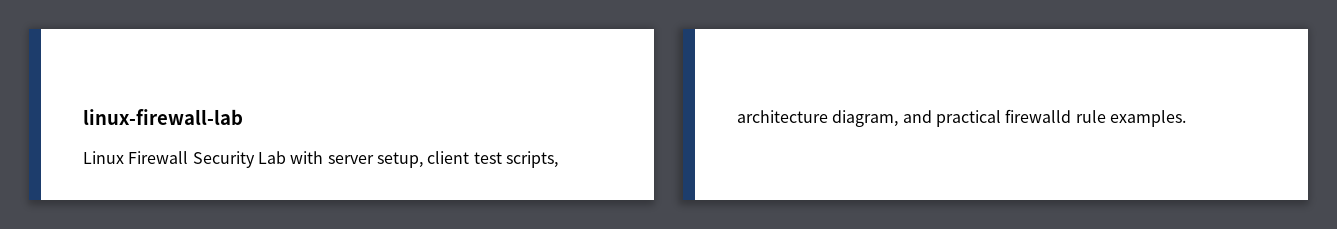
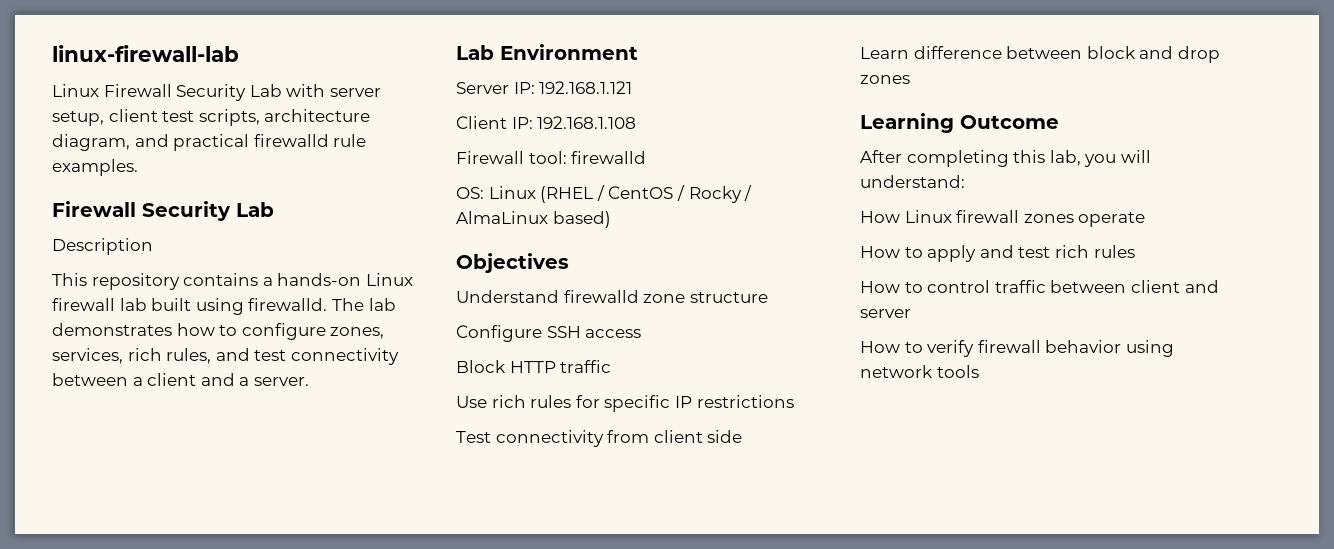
  Linux Firewall Security Lab with server setup, client test scripts, architecture diagram, and practical firewalld rule examples.
+ Firewall Security Lab
+ Description
+ This repository contains a hands-on Linux firewall lab built using firewalld. The lab demonstrates how to configure zones, services, rich rules, and test connectivity between a client and a server.
+ Lab Environment
+ Server IP: 192.168.1.121
+ Client IP: 192.168.1.108
+ Firewall tool: firewalld
+ OS: Linux (RHEL / CentOS / Rocky / AlmaLinux based)
+ Objectives
+ Understand firewalld zone structure
+ Configure SSH access
+ Block HTTP traffic
+ Use rich rules for specific IP restrictions
+ Test connectivity from client side
+ Learn difference between block and drop zones
+ Learning Outcome
+ After completing this lab, you will understand:
+ How Linux firewall zones operate
+ How to apply and test rich rules
+ How to control traffic between client and server
+ How to verify firewall behavior using network tools

